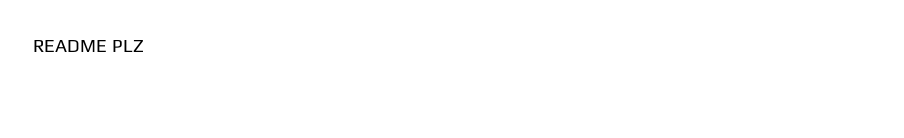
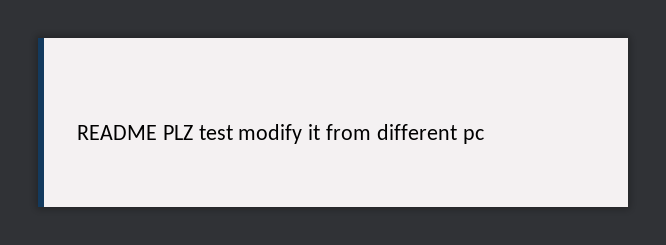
- README PLZ
+ README PLZ test modify it from different pc

